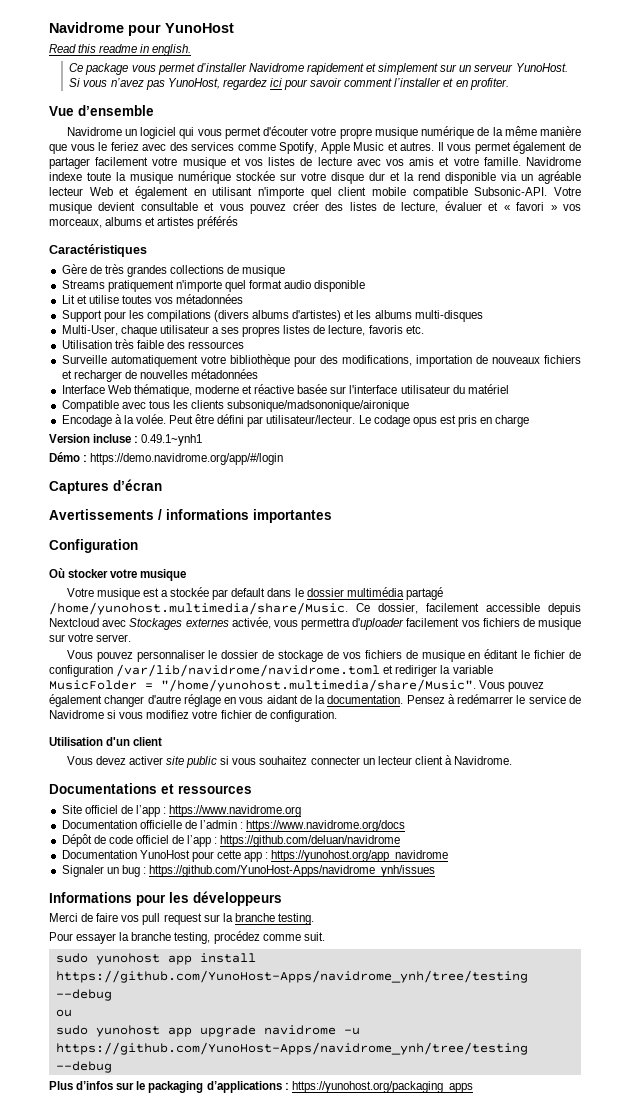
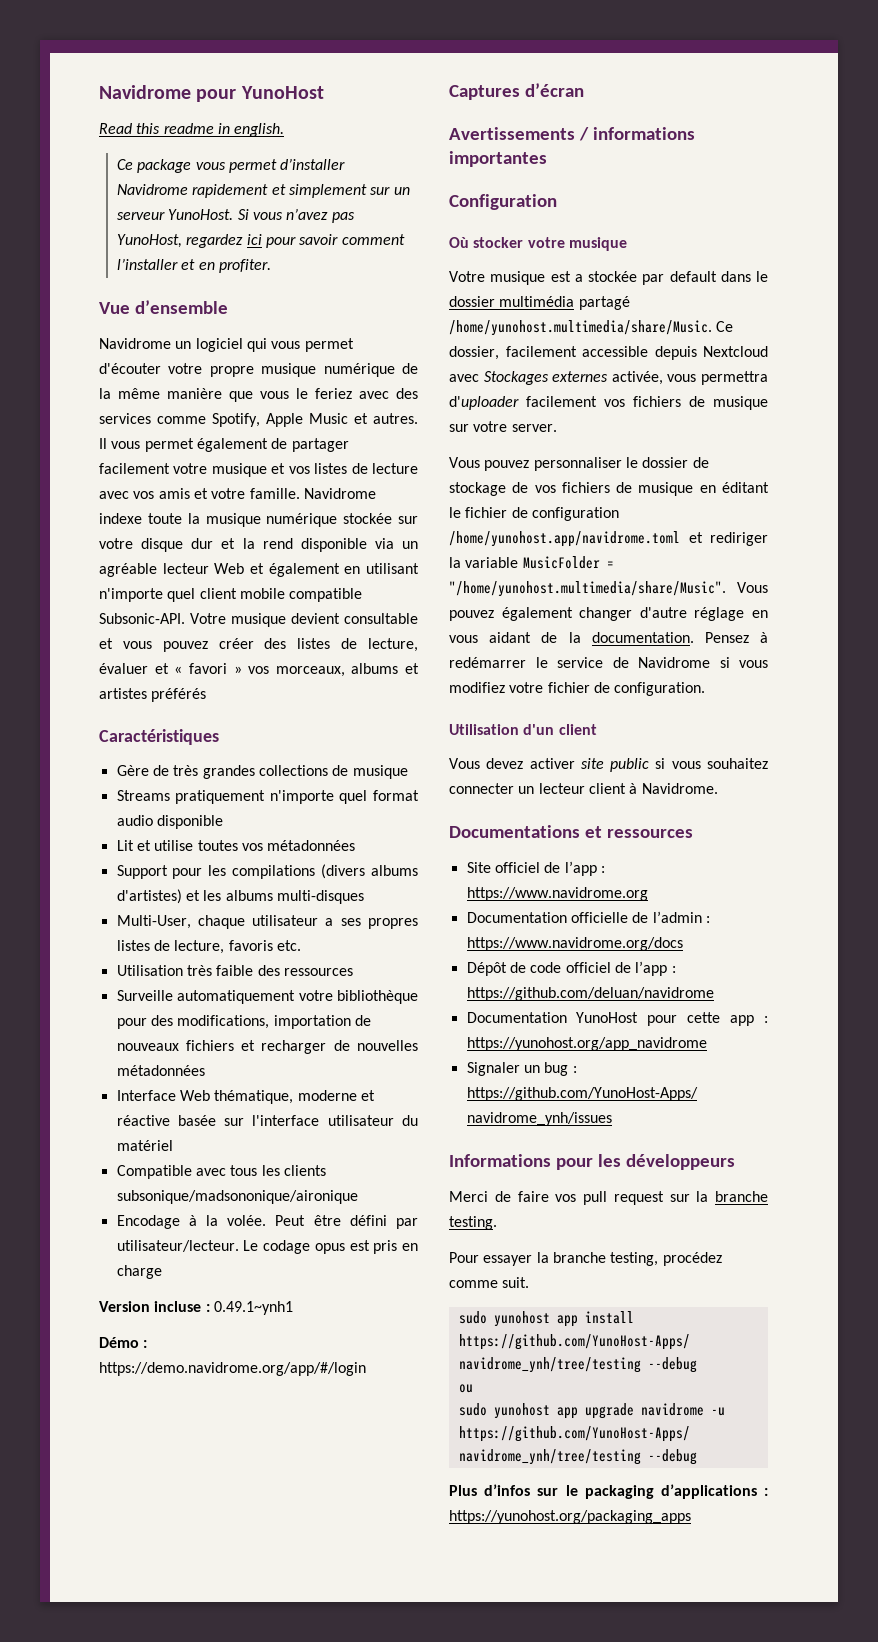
- Vous pouvez personnaliser le dossier de stockage de vos fichiers de musique en éditant le fichier de configuration /var/lib/navidrome/navidrome.toml et rediriger la variable MusicFolder = "/home/yunohost.multimedia/share/Music". Vous pouvez également changer d'autre réglage en vous aidant de la documentation.
+ Vous pouvez personnaliser le dossier de stockage de vos fichiers de musique en éditant le fichier de configuration /home/yunohost.app/navidrome.toml et rediriger la variable MusicFolder = "/home/yunohost.multimedia/share/Music". Vous pouvez également changer d'autre réglage en vous aidant de la documentation.

